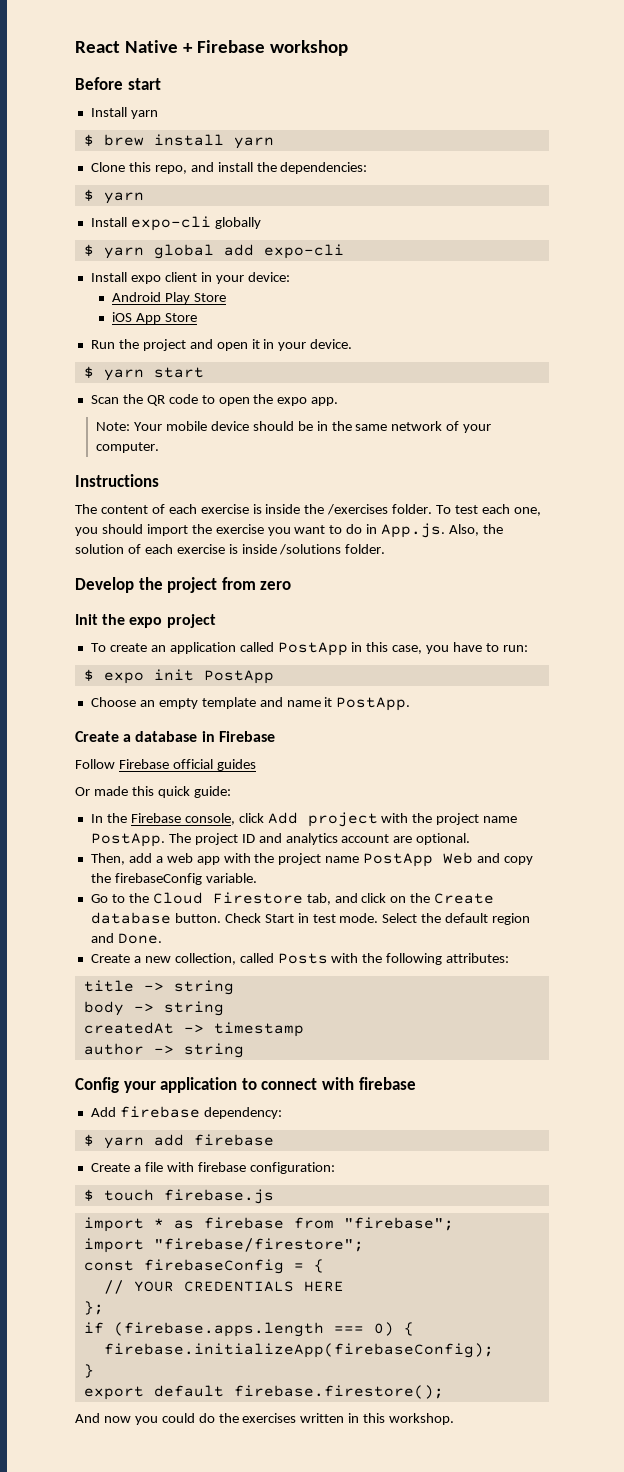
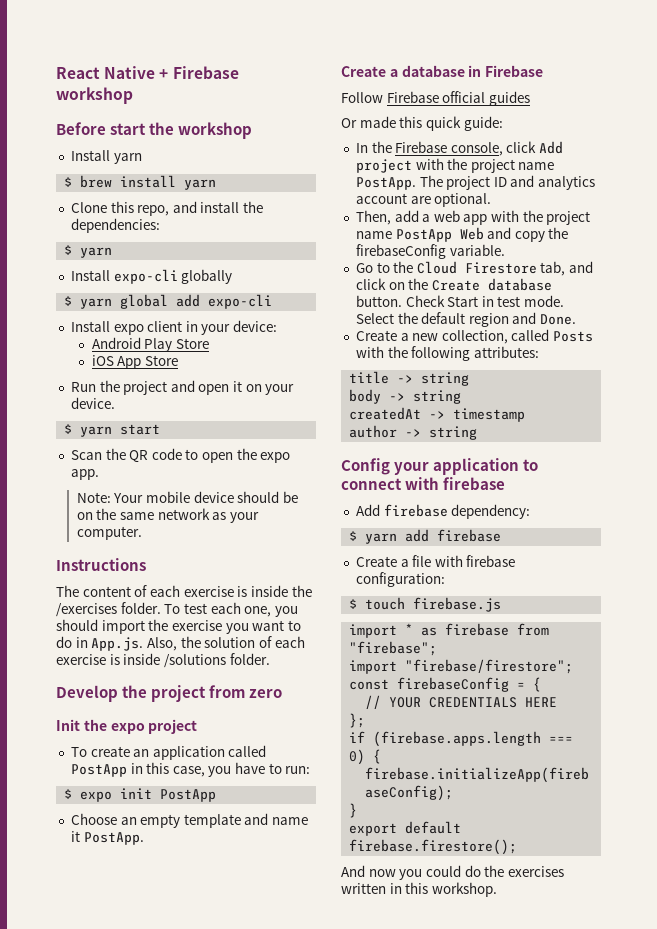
- Before start
+ Before start the workshop
- Run the project and open it in your device.
+ Run the project and open it on your device.
- Note: Your mobile device should be in the same network of your computer.
+ Note: Your mobile device should be on the same network as your computer.

